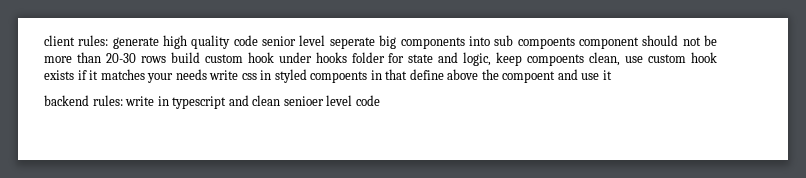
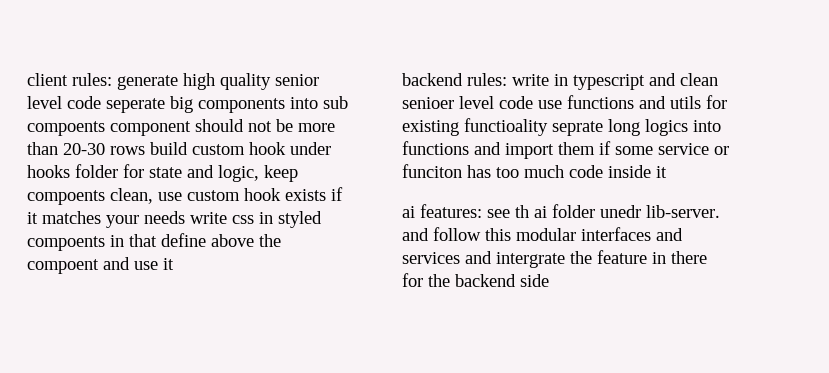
- client rules: generate high quality code senior level seperate big components into sub compoents component should not be more than 20-30 rows build custom hook under hooks folder for state and logic, keep compoents clean, use custom hook exists if it matches your needs write css in styled compoents in that define above the compoent and use it
+ client rules: generate high quality senior level code seperate big components into sub compoents component should not be more than 20-30 rows build custom hook under hooks folder for state and logic, keep compoents clean, use custom hook exists if it matches your needs write css in styled compoents in that define above the compoent and use it
- backend rules: write in typescript and clean senioer level code
+ backend rules: write in typescript and clean senioer level code use functions and utils for existing functioality seprate long logics into functions and import them if some service or funciton has too much code inside it
+ ai features: see th ai folder unedr lib-server. and follow this modular interfaces and services and intergrate the feature in there for the backend side

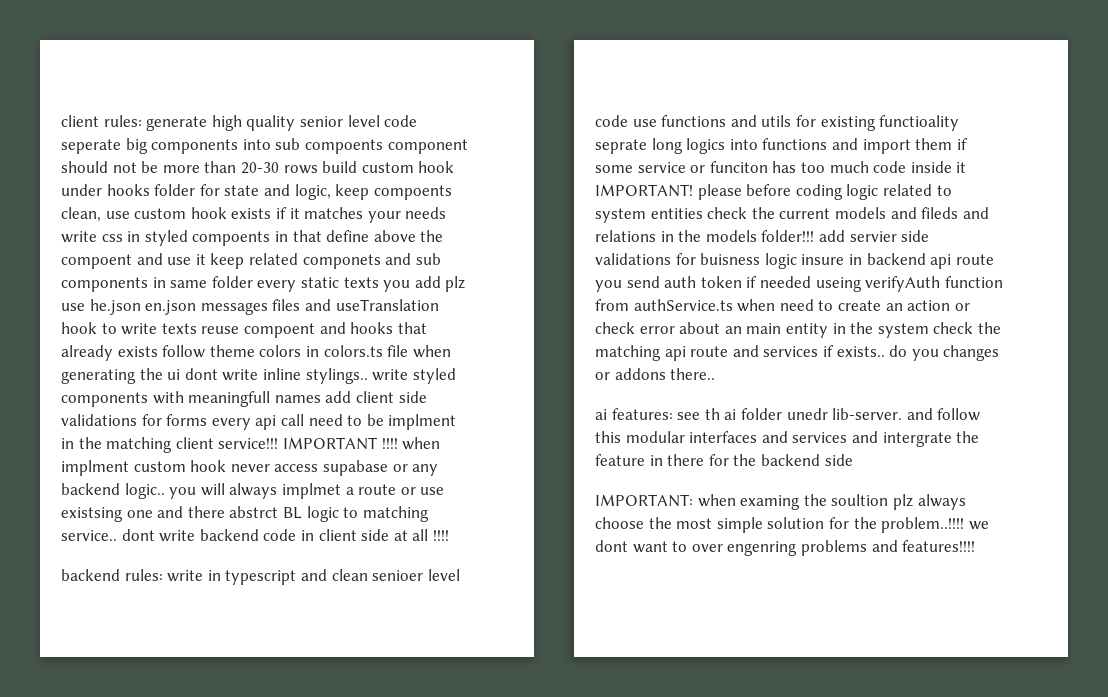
- client rules: generate high quality senior level code seperate big components into sub compoents component should not be more than 20-30 rows build custom hook under hooks folder for state and logic, keep compoents clean, use custom hook exists if it matches your needs write css in styled compoents in that define above the compoent and use it
+ client rules: generate high quality senior level code seperate big components into sub compoents component should not be more than 20-30 rows build custom hook under hooks folder for state and logic, keep compoents clean, use custom hook exists if it matches your needs write css in styled compoents in that define above the compoent and use it keep related componets and sub components in same folder every static texts you add plz use he.json en.json messages files and useTranslation hook to write texts reuse compoent and hooks that already exists follow theme colors in colors.ts file when generating the ui dont write inline stylings.. write styled components with meaningfull names add client side validations for forms every api call need to be implment in the matching client service!!! IMPORTANT !!!! when implment custom hook never access supabase or any backend logic.. you will always implmet a route or use existsing one and there abstrct BL logic to matching service.. dont write backend code in client side at all !!!!
- backend rules: write in typescript and clean senioer level code use functions and utils for existing functioality seprate long logics into functions and import them if some service or funciton has too much code inside it
+ backend rules: write in typescript and clean senioer level code use functions and utils for existing functioality seprate long logics into functions and import them if some service or funciton has too much code inside it IMPORTANT! please before coding logic related to system entities check the current models and fileds and relations in the models folder!!! add servier side validations for buisness logic insure in backend api route you send auth token if needed useing verifyAuth function from authService.ts when need to create an action or check error about an main entity in the system check the matching api route and services if exists.. do you changes or addons there..
+ IMPORTANT: when examing the soultion plz always choose the most simple solution for the problem..!!!! we dont want to over engenring problems and features!!!!

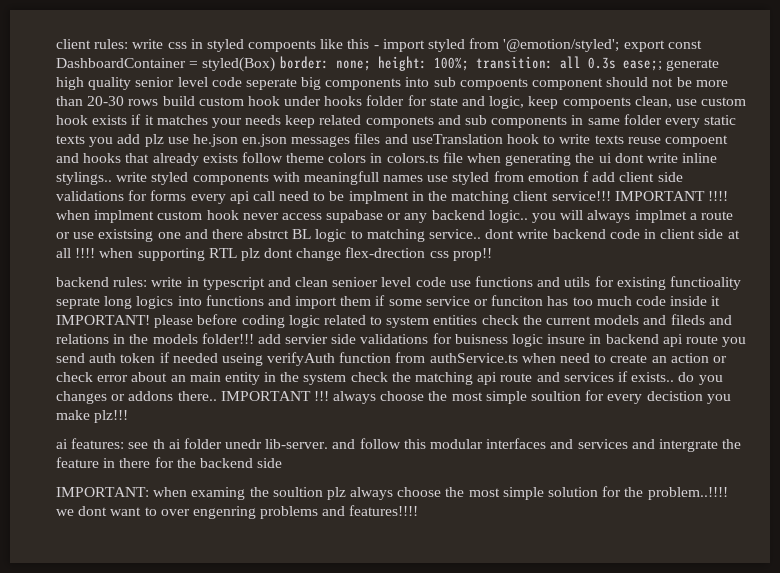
+ write css in styled compoents like this - import styled from '@emotion/styled'; export const DashboardContainer = styled(Box) border: none; height: 100%; transition: all 0.3s ease;;
- generate high quality senior level code seperate big components into sub compoents component should not be more than 20-30 rows build custom hook under hooks folder for state and logic, keep compoents clean, use custom hook exists if it matches your needs write css in styled compoents in that define above the compoent and use it keep related componets and sub components in same folder every static texts you add plz use he.json en.json messages files and useTranslation hook to write texts reuse compoent and hooks that already exists follow theme colors in colors.ts file when generating the ui dont write inline stylings.. write styled components with meaningfull names add client side validations for forms every api call need to be implment in the matching client service!!!
+ generate high quality senior level code seperate big components into sub compoents component should not be more than 20-30 rows build custom hook under hooks folder for state and logic, keep compoents clean, use custom hook exists if it matches your needs keep related componets and sub components in same folder every static texts you add plz use he.json en.json messages files and useTranslation hook to write texts reuse compoent and hooks that already exists follow theme colors in colors.ts file when generating the ui dont write inline stylings.. write styled components with meaningfull names use styled from emotion f add client side validations for forms every api call need to be implment in the matching client service!!!
- IMPORTANT !!!! when implment custom hook never access supabase or any backend logic.. you will always implmet a route or use existsing one and there abstrct BL logic to matching service.. dont write backend code in client side at all !!!!
+ IMPORTANT !!!! when implment custom hook never access supabase or any backend logic.. you will always implmet a route or use existsing one and there abstrct BL logic to matching service.. dont write backend code in client side at all !!!! when supporting RTL plz dont change flex-drection css prop!!
+ IMPORTANT !!! always choose the most simple soultion for every decistion you make plz!!!

